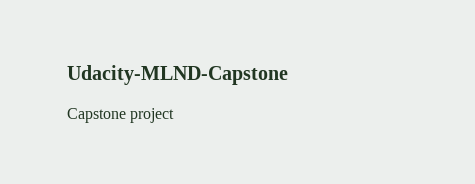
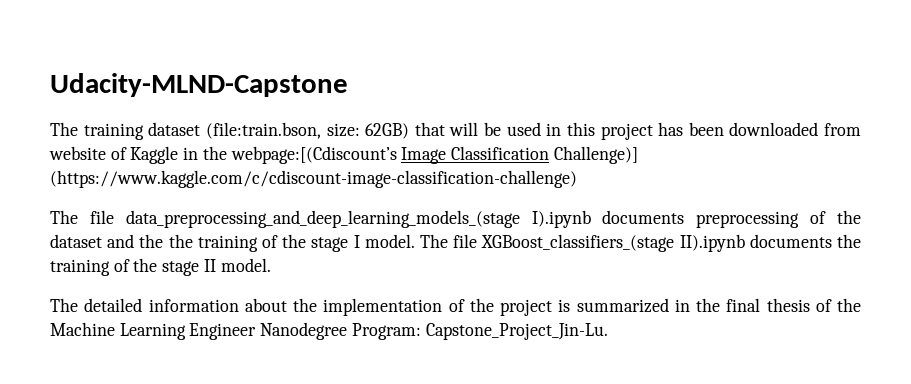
- Capstone project
+ The training dataset (file:train.bson, size: 62GB) that will be used in this project has been downloaded from website of Kaggle in the webpage:[(Cdiscount’s Image Classification Challenge)] (https://www.kaggle.com/c/cdiscount-image-classification-challenge)
+ The file data_preprocessing_and_deep_learning_models_(stage I).ipynb documents preprocessing of the dataset and the the training of the stage I model. The file XGBoost_classifiers_(stage II).ipynb documents the training of the stage II model.
+ The detailed information about the implementation of the project is summarized in the final thesis of the Machine Learning Engineer Nanodegree Program: Capstone_Project_Jin-Lu.

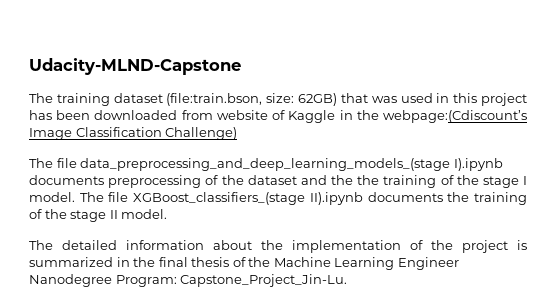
- The training dataset (file:train.bson, size: 62GB) that will be used in this project has been downloaded from website of Kaggle in the webpage:[(Cdiscount’s Image Classification Challenge)] (https://www.kaggle.com/c/cdiscount-image-classification-challenge)
+ The training dataset (file:train.bson, size: 62GB) that was used in this project has been downloaded from website of Kaggle in the webpage:(Cdiscount’s Image Classification Challenge)

